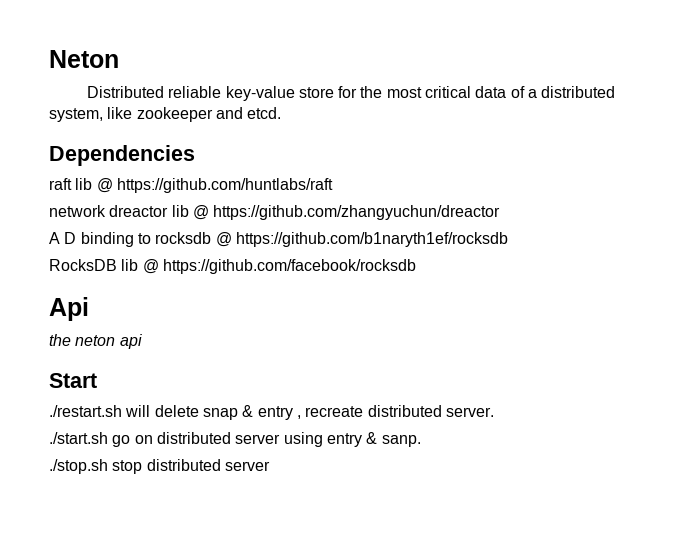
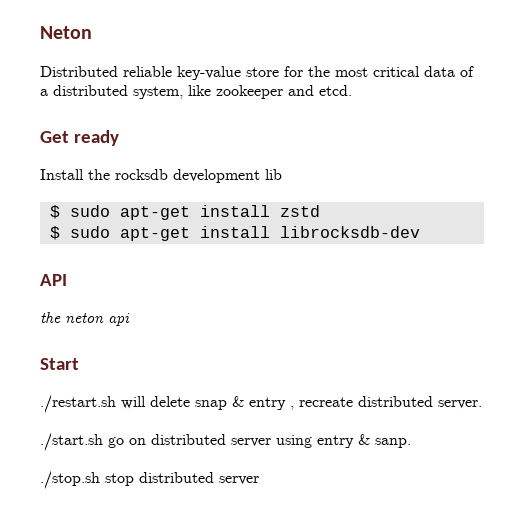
- Dependencies
- raft lib @ https://github.com/huntlabs/raft
- network dreactor lib @ https://github.com/zhangyuchun/dreactor
- A D binding to rocksdb @ https://github.com/b1naryth1ef/rocksdb
- RocksDB lib @ https://github.com/facebook/rocksdb
- Api
+ Get ready
+ Install the rocksdb development lib
+ $ sudo apt-get install zstd
+ $ sudo apt-get install librocksdb-dev
+ API

